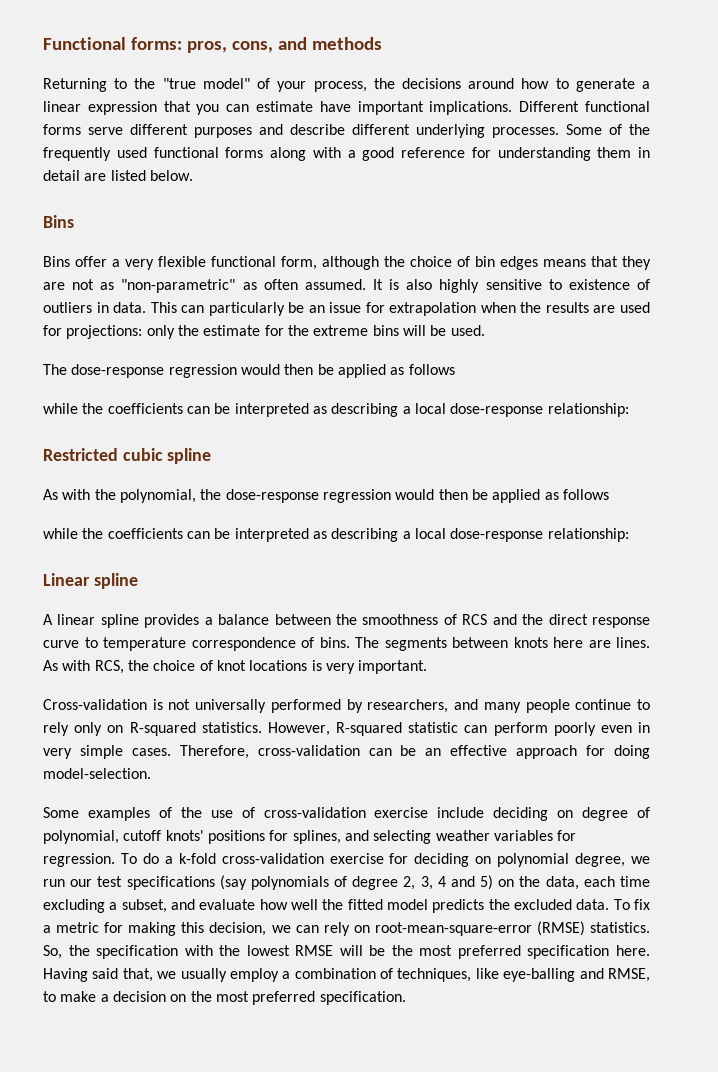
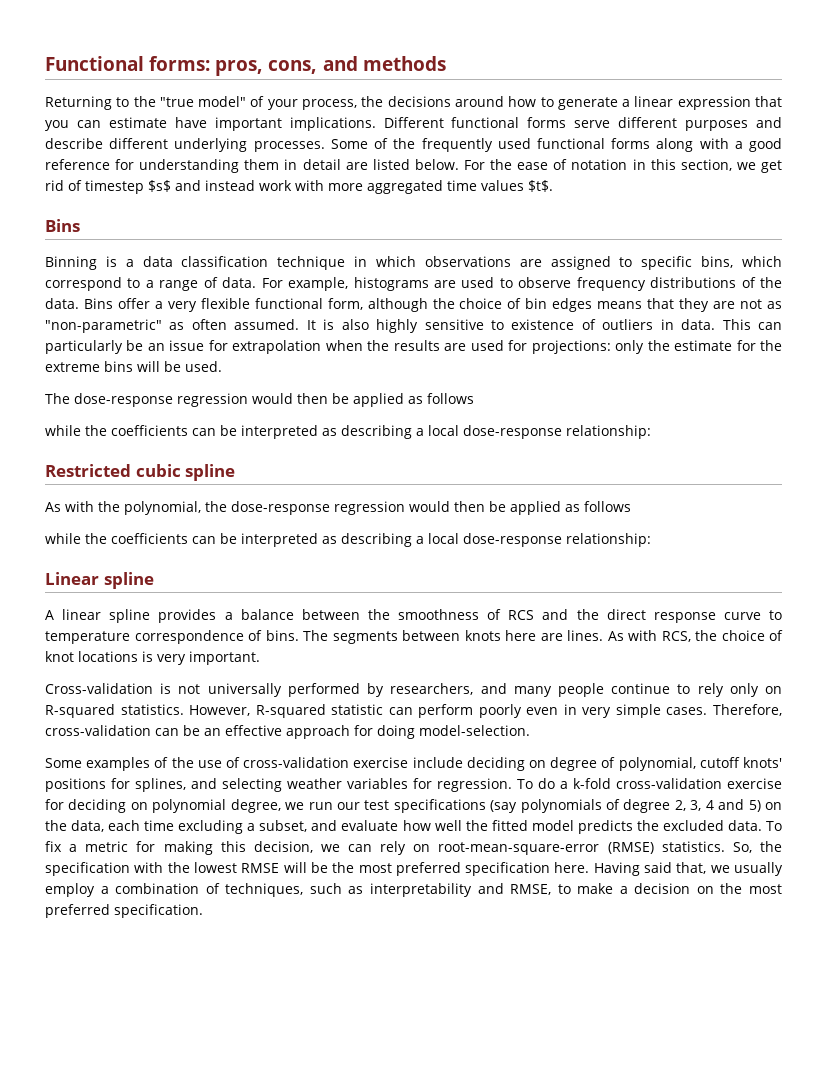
- Some of the frequently used functional forms along with a good reference for understanding them in detail are listed below.
+ Some of the frequently used functional forms along with a good reference for understanding them in detail are listed below. For the ease of notation in this section, we get rid of timestep $s$ and instead work with more aggregated time values $t$.
  Bins
- Bins offer a very flexible functional form, although the choice of bin edges means that they are not as "non-parametric" as often assumed.
+ Binning is a data classification technique in which observations are assigned to specific bins, which correspond to a range of data. For example, histograms are used to observe frequency distributions of the data. Bins offer a very flexible functional form, although the choice of bin edges means that they are not as "non-parametric" as often assumed.
- Having said that, we usually employ a combination of techniques, like eye-balling and RMSE, to make a decision on the most preferred specification.
+ Having said that, we usually employ a combination of techniques, such as interpretability and RMSE, to make a decision on the most preferred specification.

